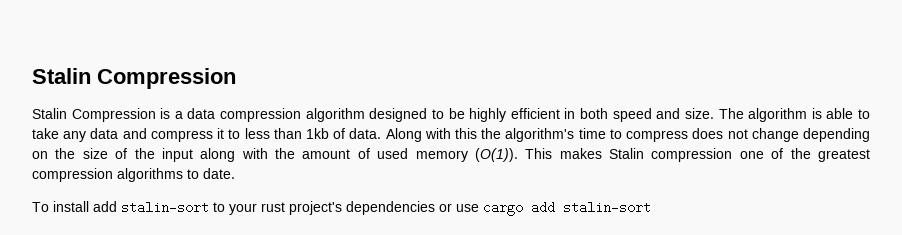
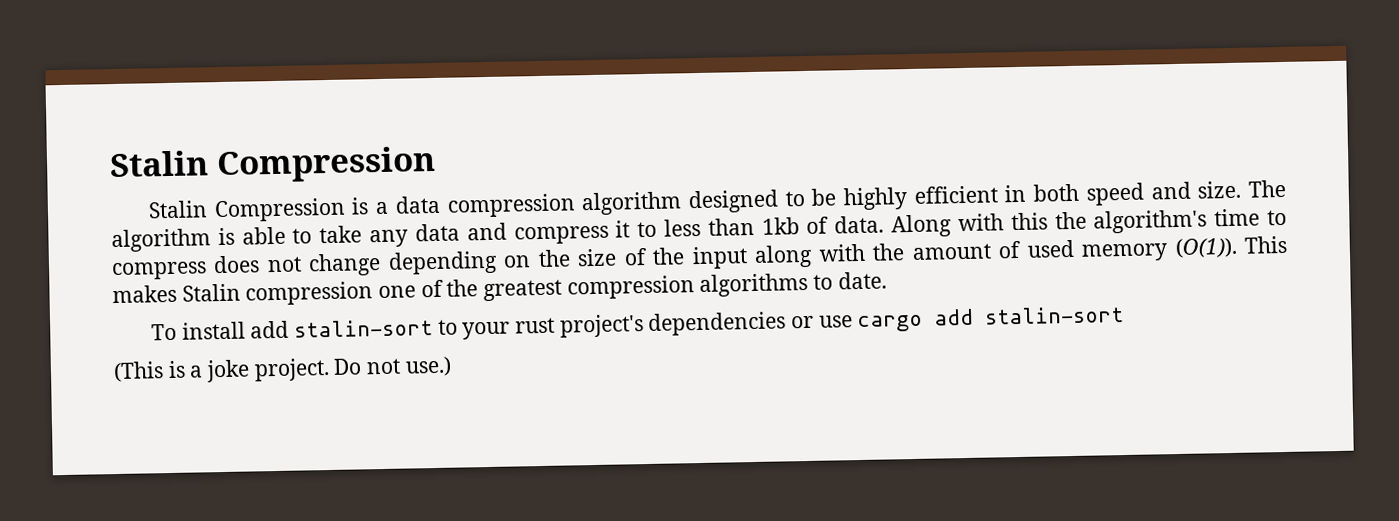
+ (This is a joke project. Do not use.)

